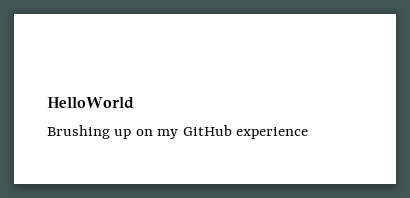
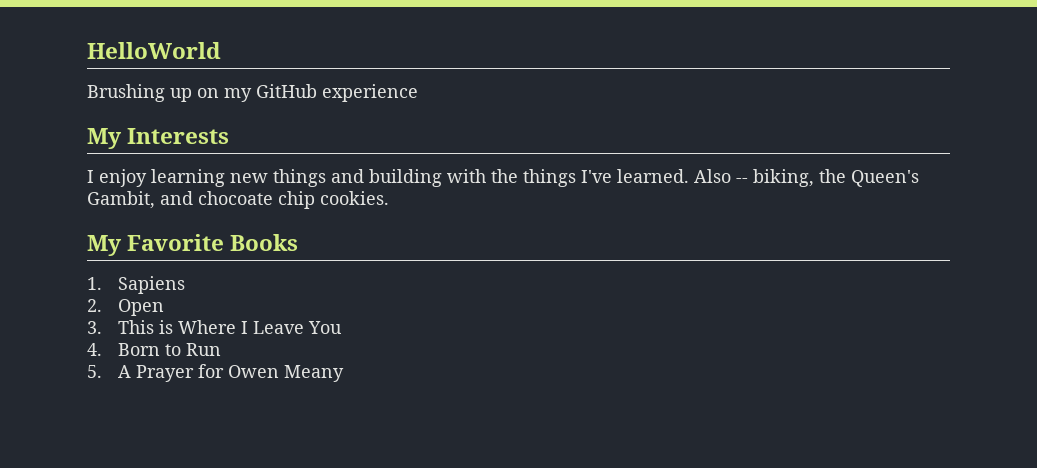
+ My Interests
+ I enjoy learning new things and building with the things I've learned. Also -- biking, the Queen's Gambit, and chocoate chip cookies.
+ My Favorite Books
+ 1. Sapiens
+ 2. Open
+ 3. This is Where I Leave You
+ 4. Born to Run
+ 5. A Prayer for Owen Meany

